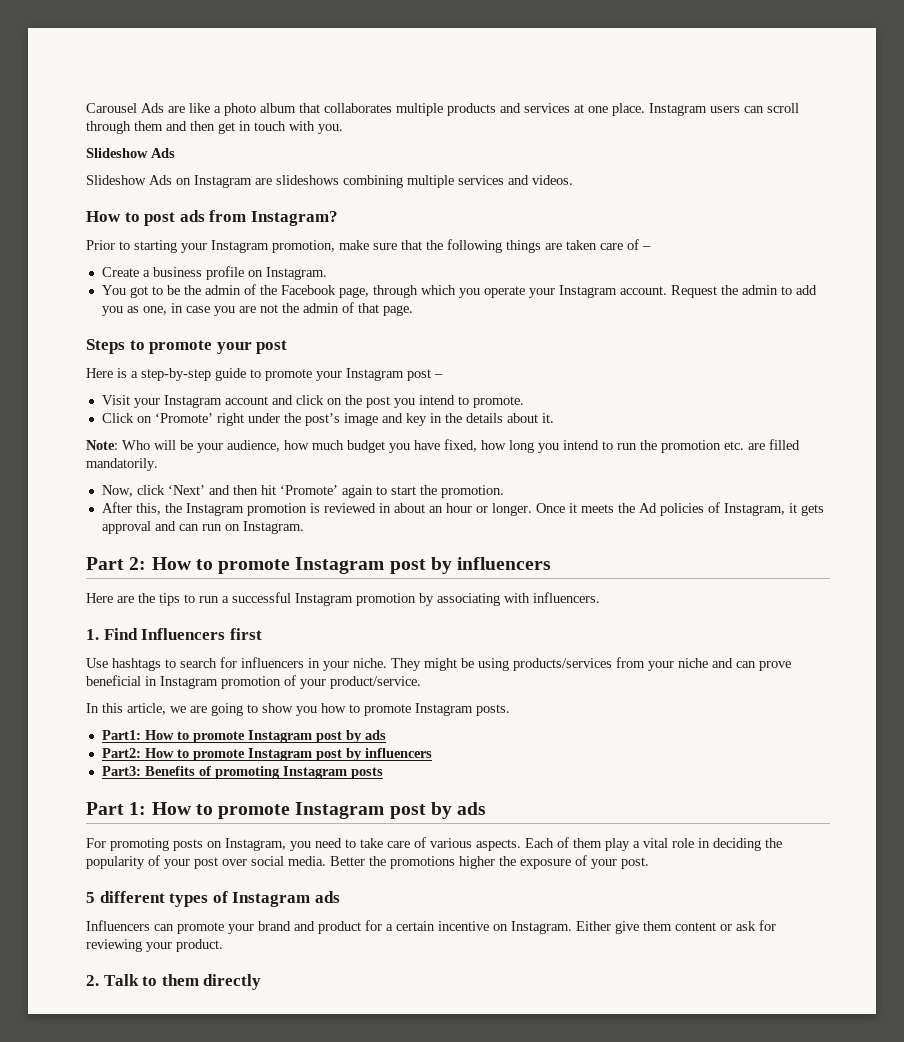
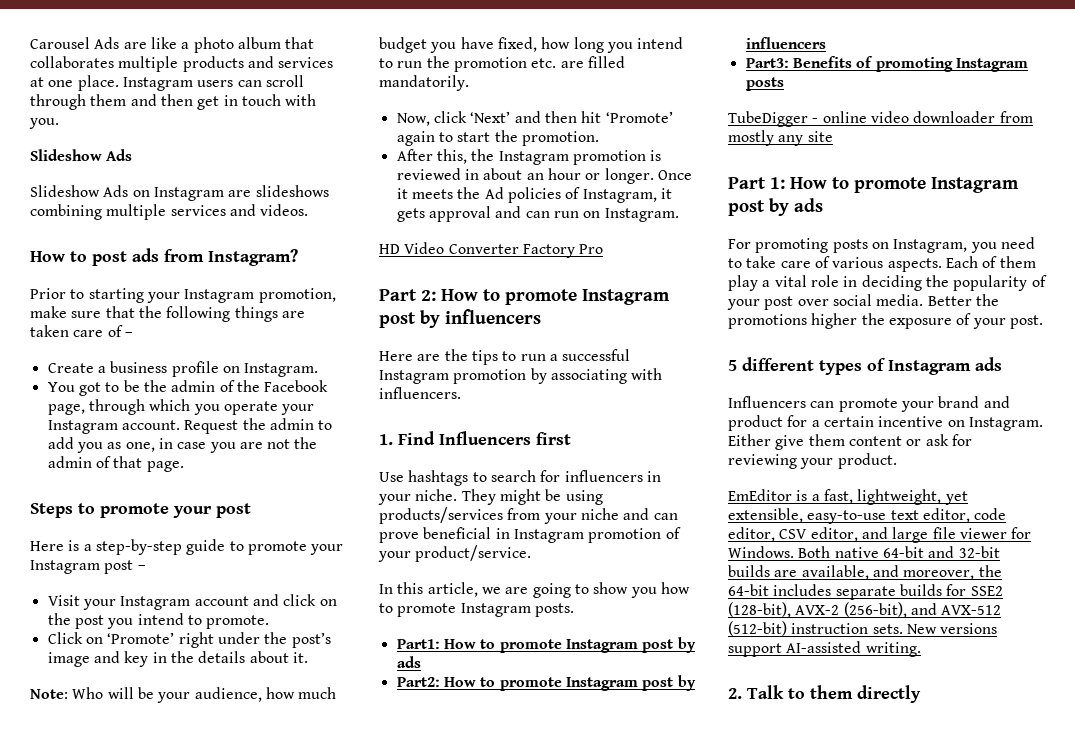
+ HD Video Converter Factory Pro
+ TubeDigger - online video downloader from mostly any site
+ EmEditor is a fast, lightweight, yet extensible, easy-to-use text editor, code editor, CSV editor, and large file viewer for Windows. Both native 64-bit and 32-bit builds are available, and moreover, the 64-bit includes separate builds for SSE2 (128-bit), AVX-2 (256-bit), and AVX-512 (512-bit) instruction sets. New versions support AI-assisted writing.

